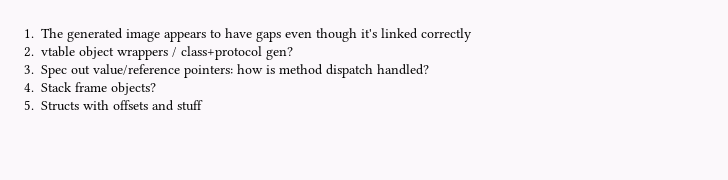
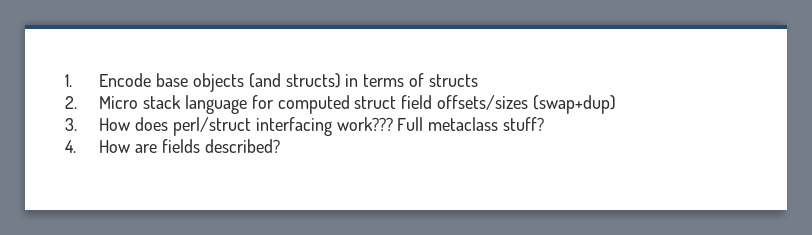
- 1. The generated image appears to have gaps even though it's linked correctly
- 2. vtable object wrappers / class+protocol gen?
- 3. Spec out value/reference pointers: how is method dispatch handled?
- 4. Stack frame objects?
- 5. Structs with offsets and stuff
+ 1. Encode base objects (and structs) in terms of structs
+ 2. Micro stack language for computed struct field offsets/sizes (swap+dup)
+ 3. How does perl/struct interfacing work??? Full metaclass stuff?
+ 4. How are fields described?

